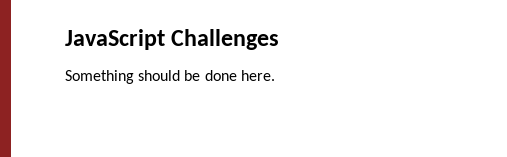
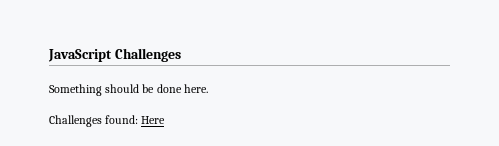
+ Challenges found: Here

